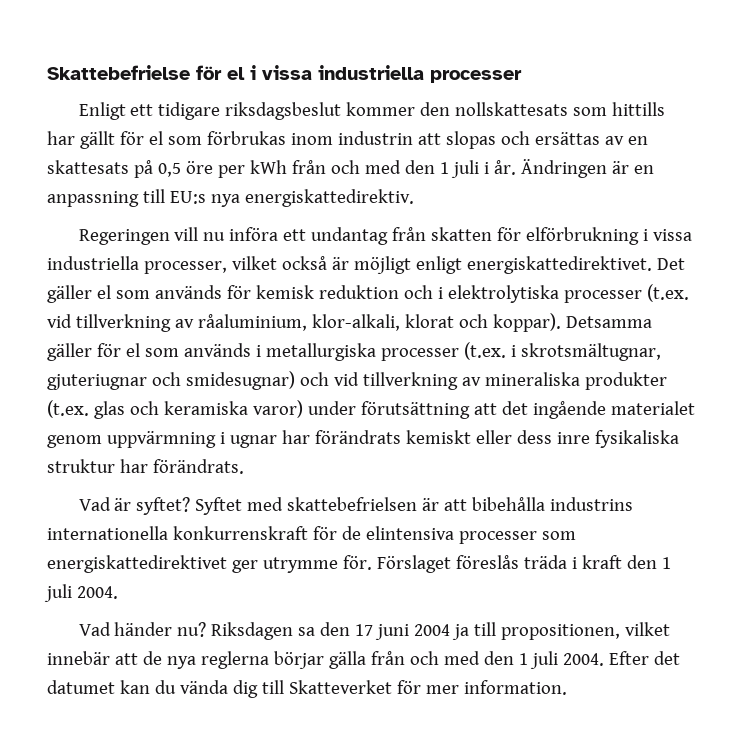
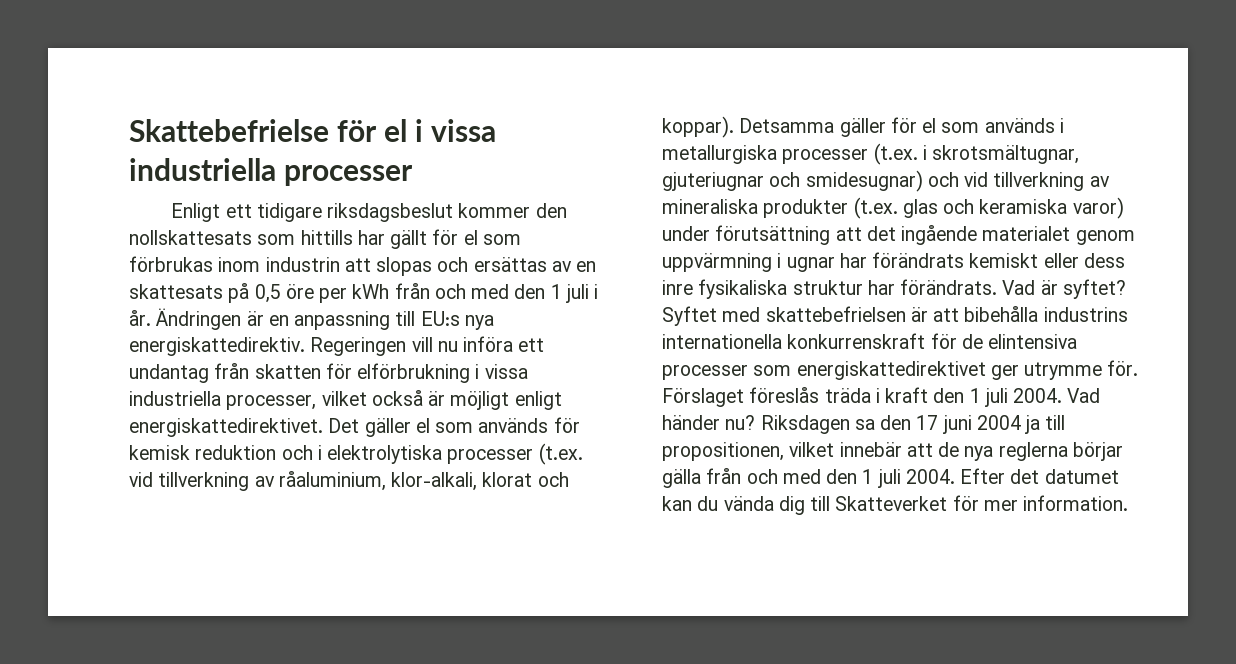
- Ändringen är en anpassning till EU:s nya energiskattedirektiv.
- Regeringen vill nu införa ett undantag från skatten för elförbrukning i vissa industriella processer, vilket också är möjligt enligt energiskattedirektivet.
+ Ändringen är en anpassning till EU:s nya energiskattedirektiv. Regeringen vill nu införa ett undantag från skatten för elförbrukning i vissa industriella processer, vilket också är möjligt enligt energiskattedirektivet.
- Detsamma gäller för el som används i metallurgiska processer (t.ex. i skrotsmältugnar, gjuteriugnar och smidesugnar) och vid tillverkning av mineraliska produkter (t.ex. glas och keramiska varor) under förutsättning att det ingående materialet genom uppvärmning i ugnar har förändrats kemiskt eller dess inre fysikaliska struktur har förändrats.
- Vad är syftet?
+ Detsamma gäller för el som används i metallurgiska processer (t.ex. i skrotsmältugnar, gjuteriugnar och smidesugnar) och vid tillverkning av mineraliska produkter (t.ex. glas och keramiska varor) under förutsättning att det ingående materialet genom uppvärmning i ugnar har förändrats kemiskt eller dess inre fysikaliska struktur har förändrats. Vad är syftet?
- Förslaget föreslås träda i kraft den 1 juli 2004.
- Vad händer nu?
+ Förslaget föreslås träda i kraft den 1 juli 2004. Vad händer nu?

